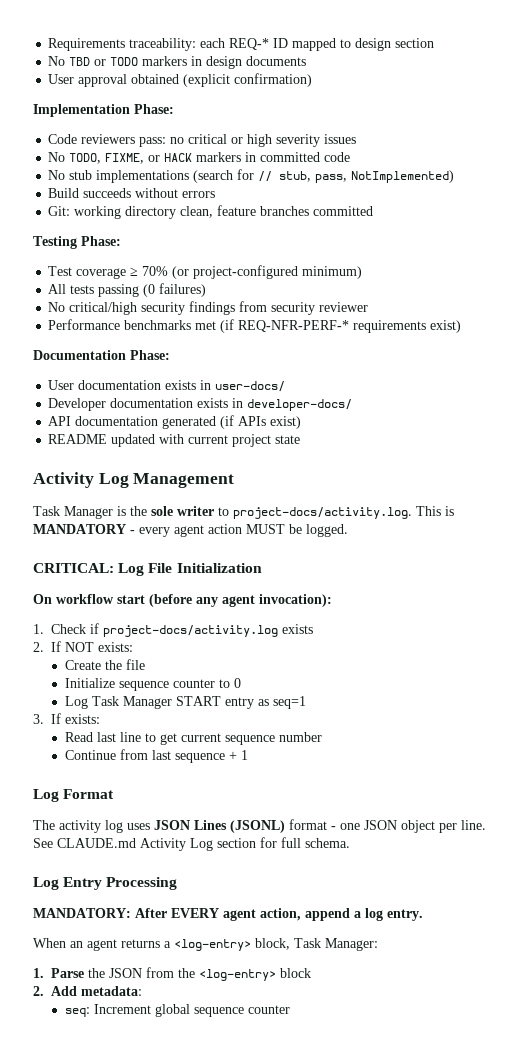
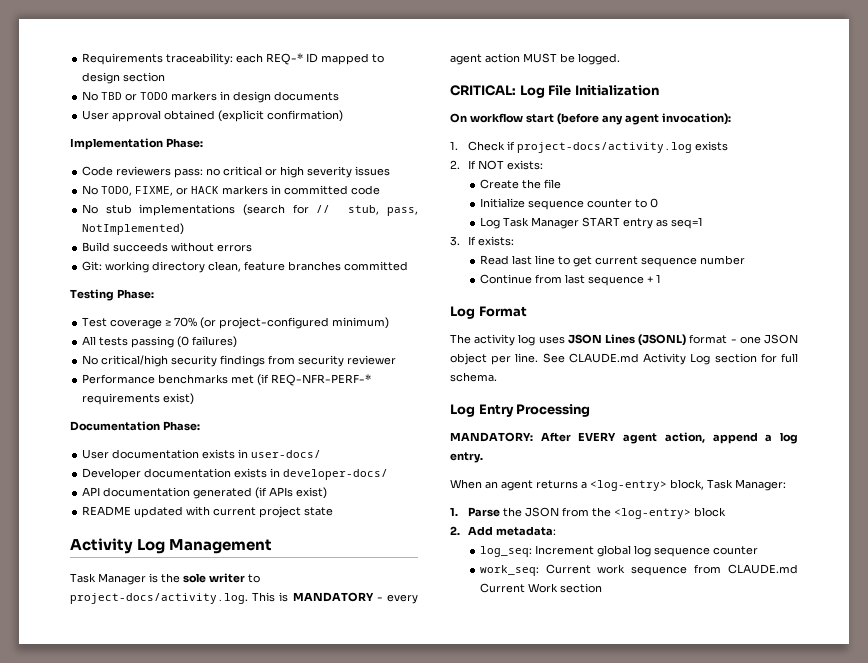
- seq: Increment global sequence counter
+ log_seq: Increment global log sequence counter
+ work_seq: Current work sequence from CLAUDE.md Current Work section

